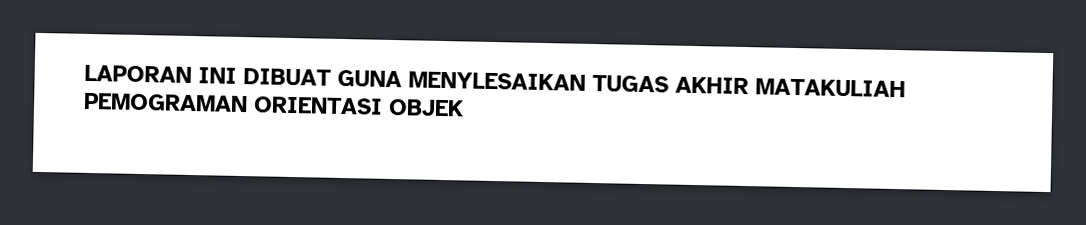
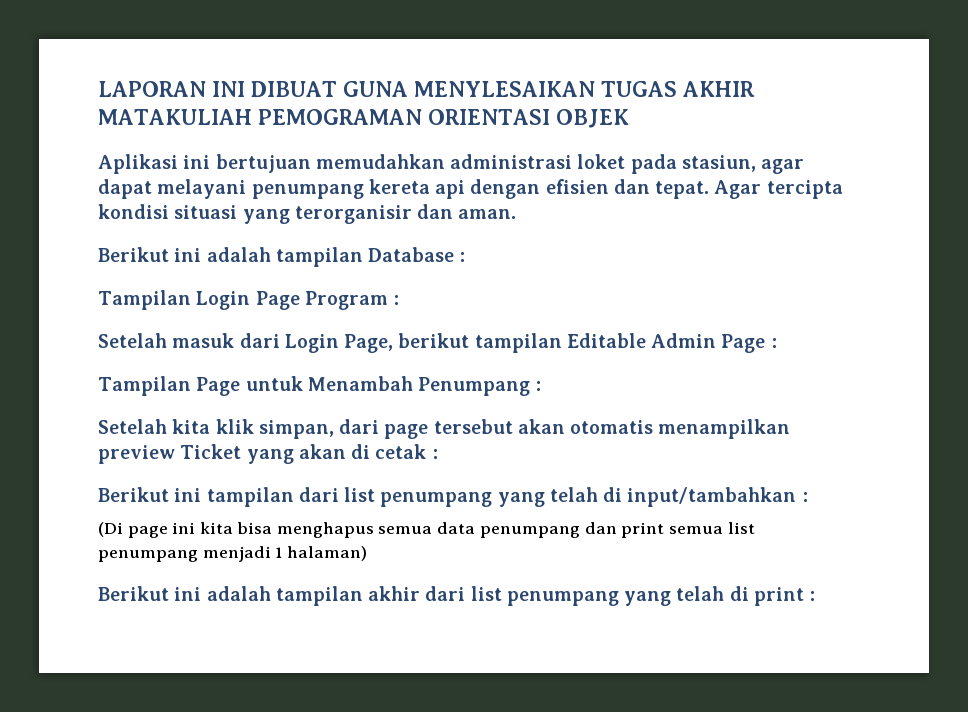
+ Aplikasi ini bertujuan memudahkan administrasi loket pada stasiun, agar dapat melayani penumpang kereta api dengan efisien dan tepat. Agar tercipta kondisi situasi yang terorganisir dan aman.
+ Berikut ini adalah tampilan Database :
+ Tampilan Login Page Program :
+ Setelah masuk dari Login Page, berikut tampilan Editable Admin Page :
+ Tampilan Page untuk Menambah Penumpang :
+ Setelah kita klik simpan, dari page tersebut akan otomatis menampilkan preview Ticket yang akan di cetak :
+ Berikut ini tampilan dari list penumpang yang telah di input/tambahkan :
+ (Di page ini kita bisa menghapus semua data penumpang dan print semua list penumpang menjadi 1 halaman)
+ Berikut ini adalah tampilan akhir dari list penumpang yang telah di print :

